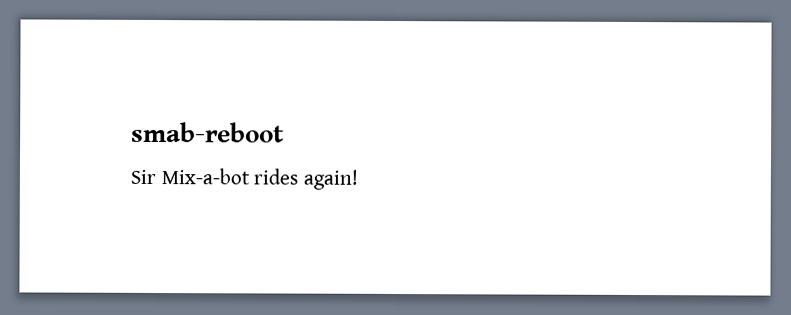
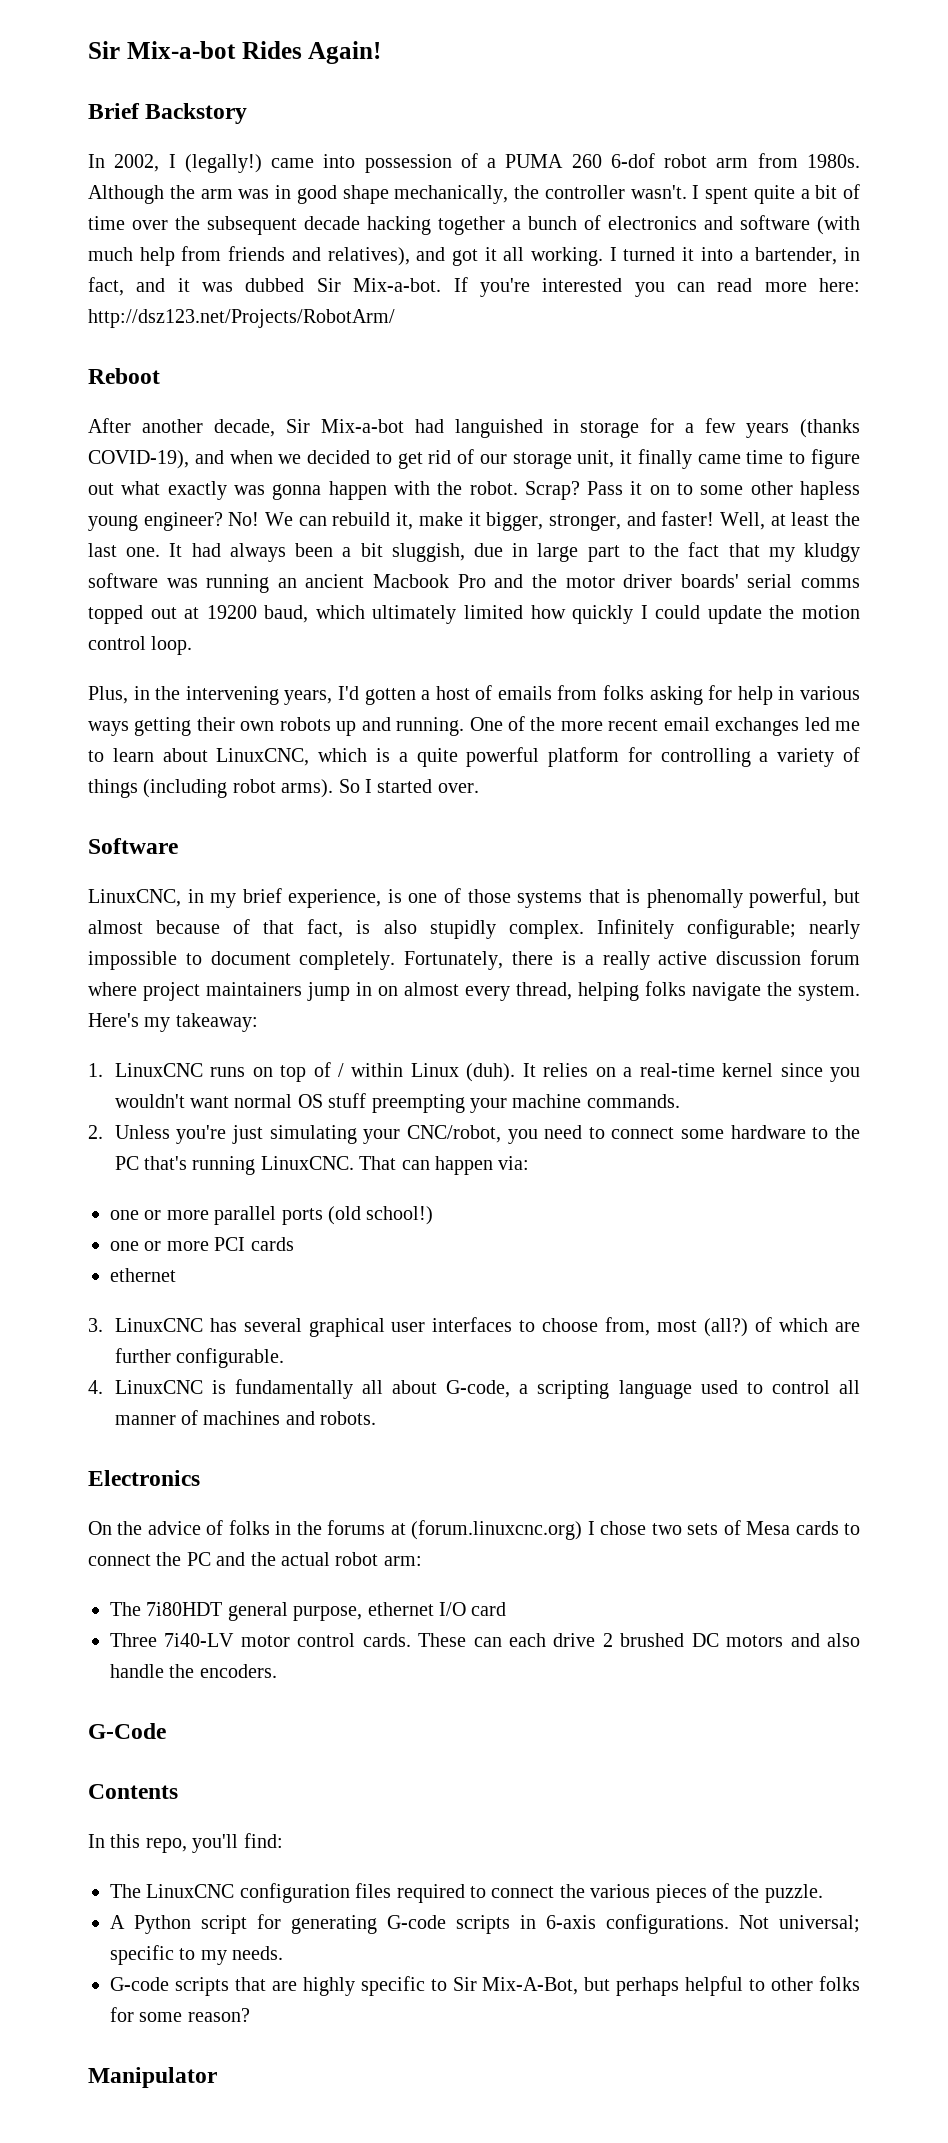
- smab-reboot
- Sir Mix-a-bot rides again!
+ Sir Mix-a-bot Rides Again!
+ Brief Backstory
+ In 2002, I (legally!) came into possession of a PUMA 260 6-dof robot arm from 1980s. Although the arm was in good shape mechanically, the controller wasn't. I spent quite a bit of time over the subsequent decade hacking together a bunch of electronics and software (with much help from friends and relatives), and got it all working. I turned it into a bartender, in fact, and it was dubbed Sir Mix-a-bot. If you're interested you can read more here: http://dsz123.net/Projects/RobotArm/
+ Reboot
+ After another decade, Sir Mix-a-bot had languished in storage for a few years (thanks COVID-19), and when we decided to get rid of our storage unit, it finally came time to figure out what exactly was gonna happen with the robot. Scrap? Pass it on to some other hapless young engineer? No! We can rebuild it, make it bigger, stronger, and faster! Well, at least the last one. It had always been a bit sluggish, due in large part to the fact that my kludgy software was running an ancient Macbook Pro and the motor driver boards' serial comms topped out at 19200 baud, which ultimately limited how quickly I could update the motion control loop.
+ Plus, in the intervening years, I'd gotten a host of emails from folks asking for help in various ways getting their own robots up and running. One of the more recent email exchanges led me to learn about LinuxCNC, which is a quite powerful platform for controlling a variety of things (including robot arms). So I started over.
+ Software
+ LinuxCNC, in my brief experience, is one of those systems that is phenomally powerful, but almost because of that fact, is also stupidly complex. Infinitely configurable; nearly impossible to document completely. Fortunately, there is a really active discussion forum where project maintainers jump in on almost every thread, helping folks navigate the system. Here's my takeaway:
+ 1. LinuxCNC runs on top of / within Linux (duh). It relies on a real-time kernel since you wouldn't want normal OS stuff preempting your machine commands.
+ 2. Unless you're just simulating your CNC/robot, you need to connect some hardware to the PC that's running LinuxCNC. That can happen via:
+ one or more parallel ports (old school!)
+ one or more PCI cards
+ ethernet
+ 3. LinuxCNC has several graphical user interfaces to choose from, most (all?) of which are further configurable.
+ 4. LinuxCNC is fundamentally all about G-code, a scripting language used to control all manner of machines and robots.
+ Electronics
+ On the advice of folks in the forums at (forum.linuxcnc.org) I chose two sets of Mesa cards to connect the PC and the actual robot arm:
+ The 7i80HDT general purpose, ethernet I/O card
+ Three 7i40-LV motor control cards. These can each drive 2 brushed DC motors and also handle the encoders.
+ G-Code
+ Contents
+ In this repo, you'll find:
+ The LinuxCNC configuration files required to connect the various pieces of the puzzle.
+ A Python script for generating G-code scripts in 6-axis configurations. Not universal; specific to my needs.
+ G-code scripts that are highly specific to Sir Mix-A-Bot, but perhaps helpful to other folks for some reason?
+ Manipulator

